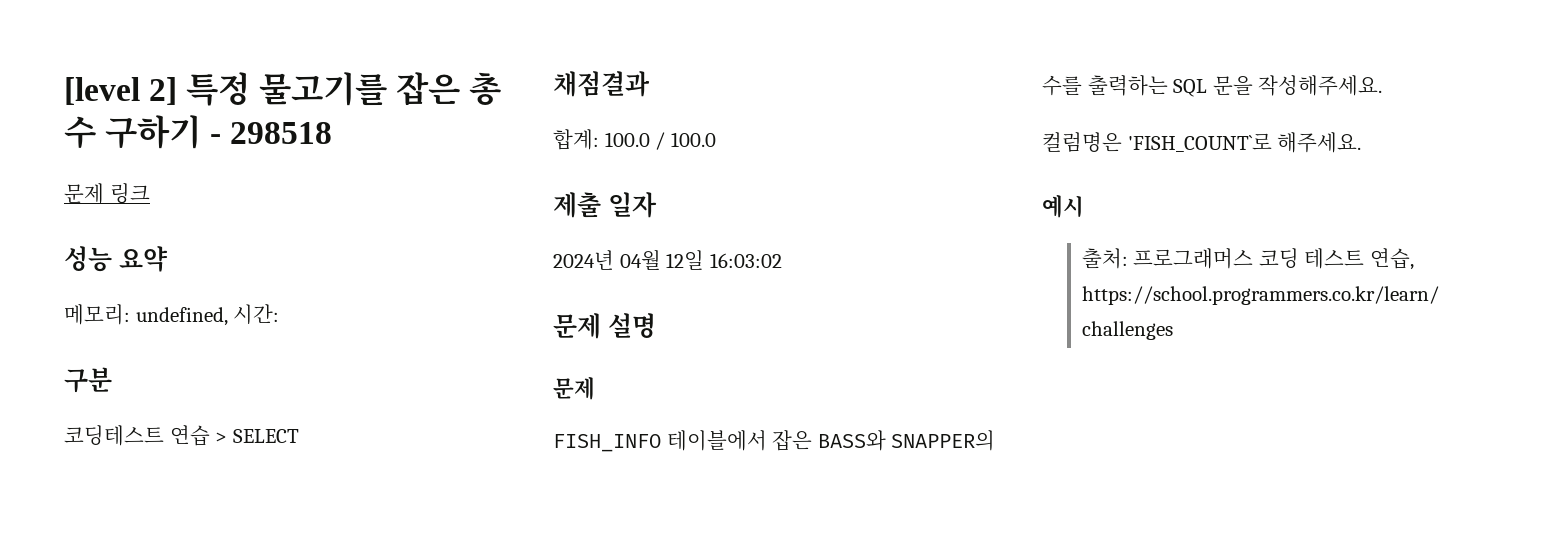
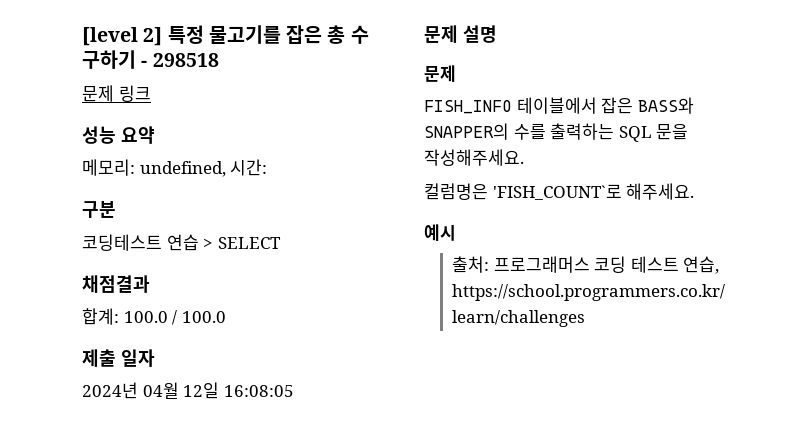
- 2024년 04월 12일 16:03:02
+ 2024년 04월 12일 16:08:05

